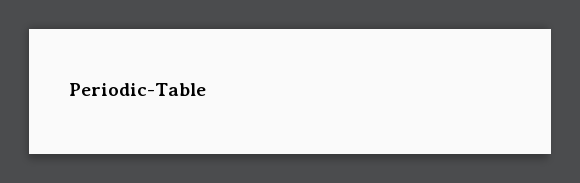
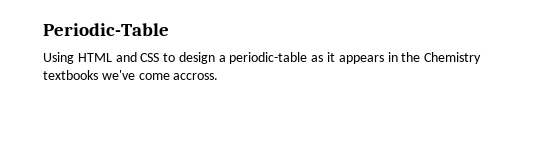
+ Using HTML and CSS to design a periodic-table as it appears in the Chemistry textbooks we've come accross.

